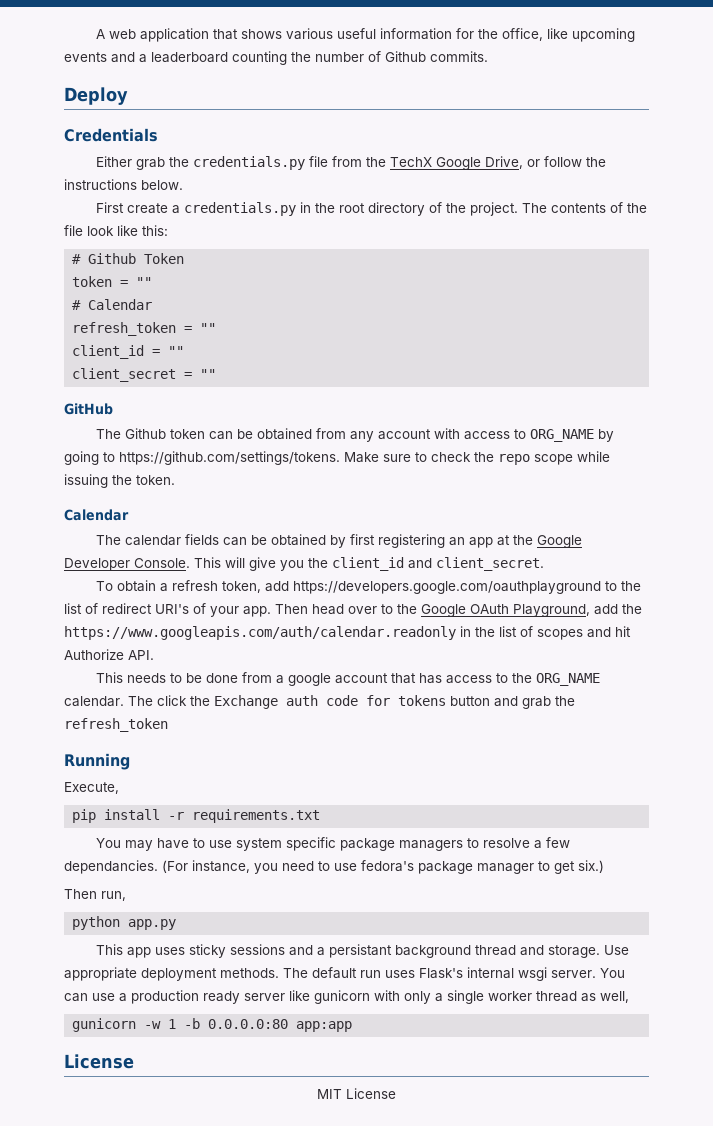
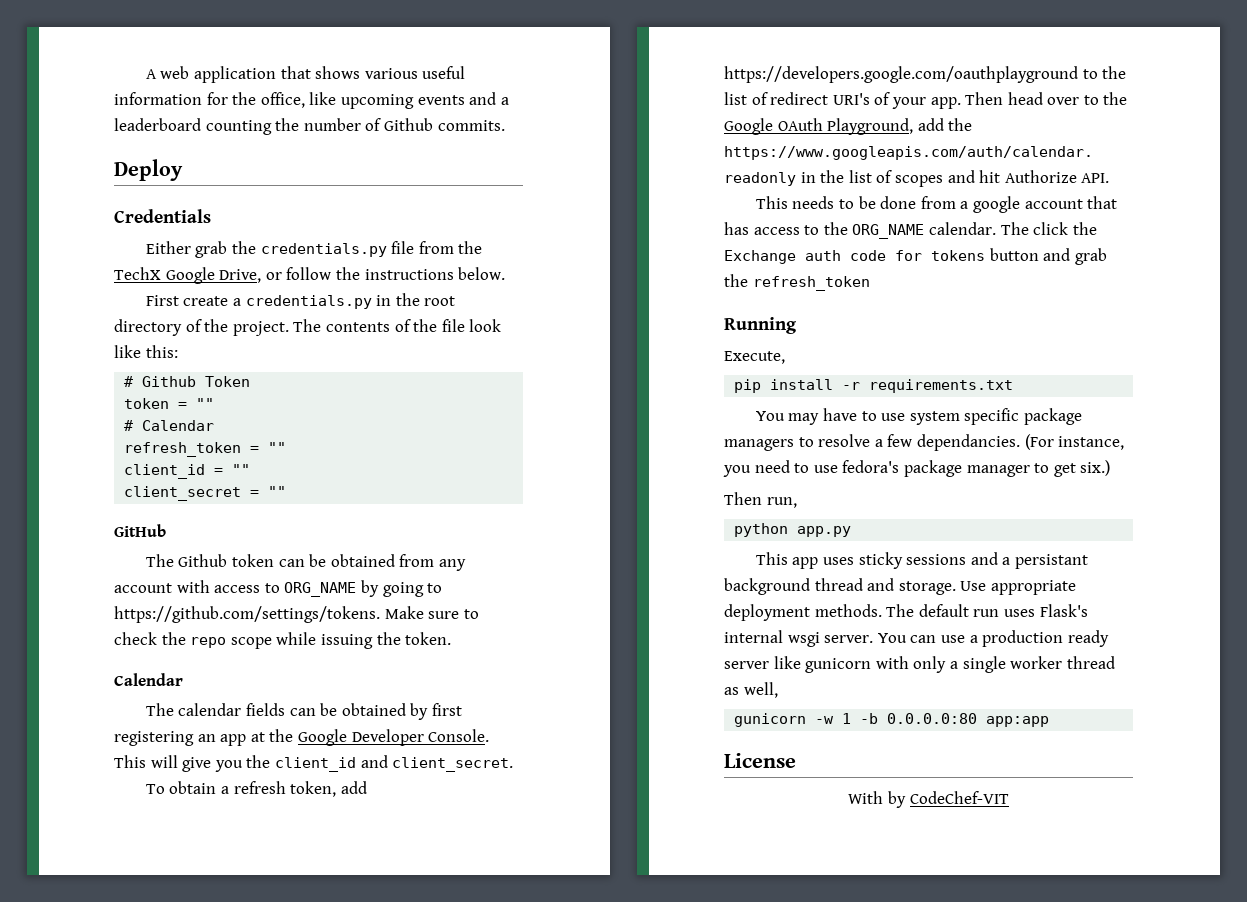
- MIT License
+ With by CodeChef-VIT

